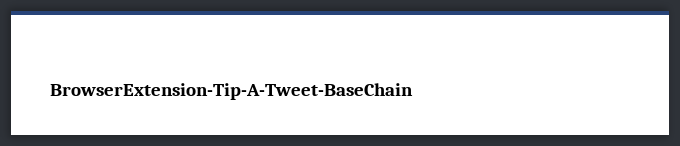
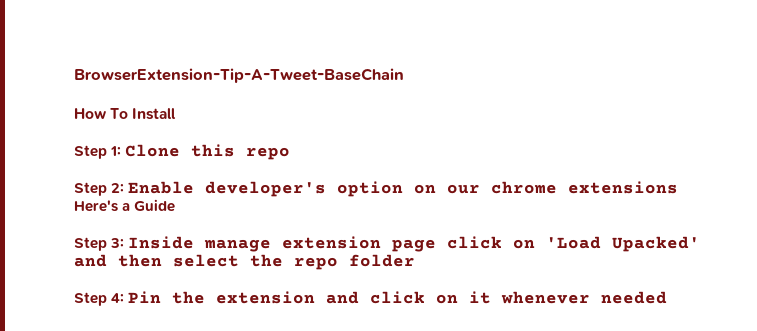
+ How To Install
+ Step 1: Clone this repo
+ Step 2: Enable developer's option on our chrome extensions Here's a Guide
+ Step 3: Inside manage extension page click on 'Load Upacked' and then select the repo folder
+ Step 4: Pin the extension and click on it whenever needed

